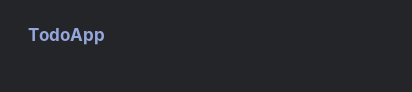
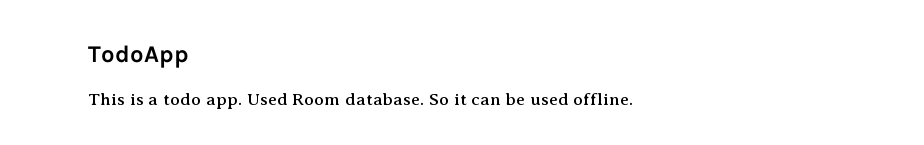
+ This is a todo app. Used Room database. So it can be used offline.

